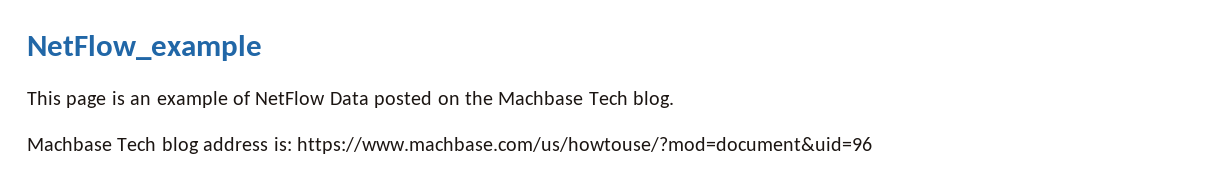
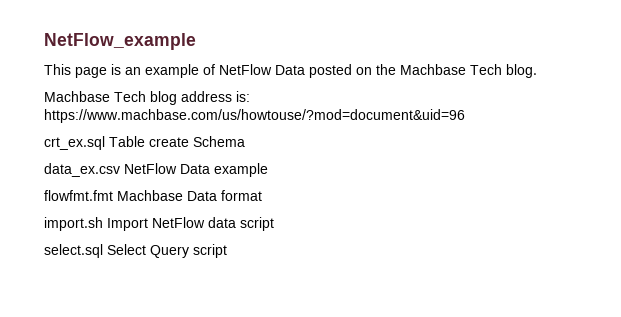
+ crt_ex.sql Table create Schema
+ data_ex.csv NetFlow Data example
+ flowfmt.fmt Machbase Data format
+ import.sh Import NetFlow data script
+ select.sql Select Query script

